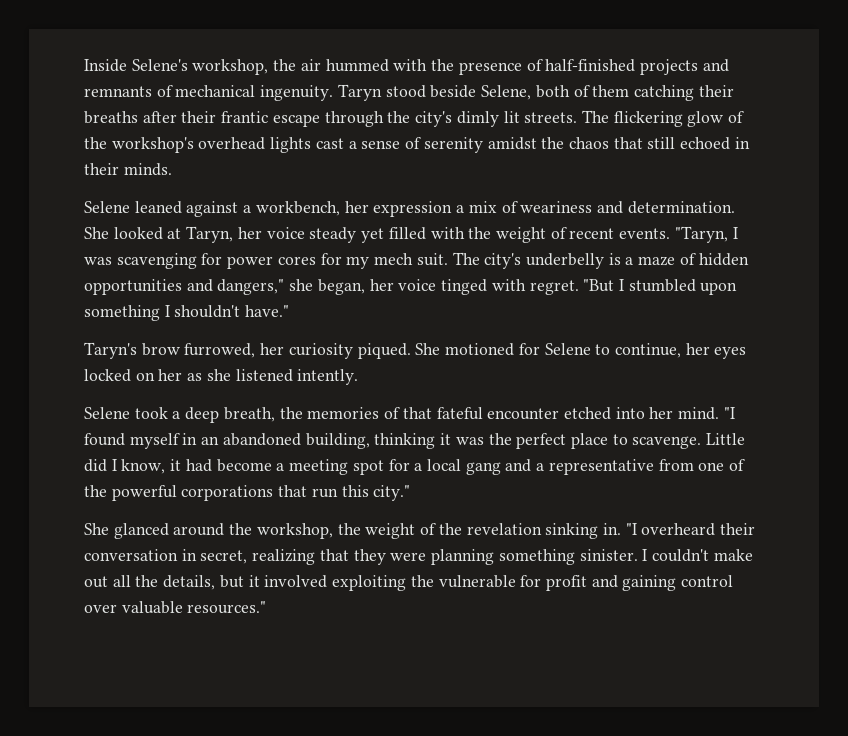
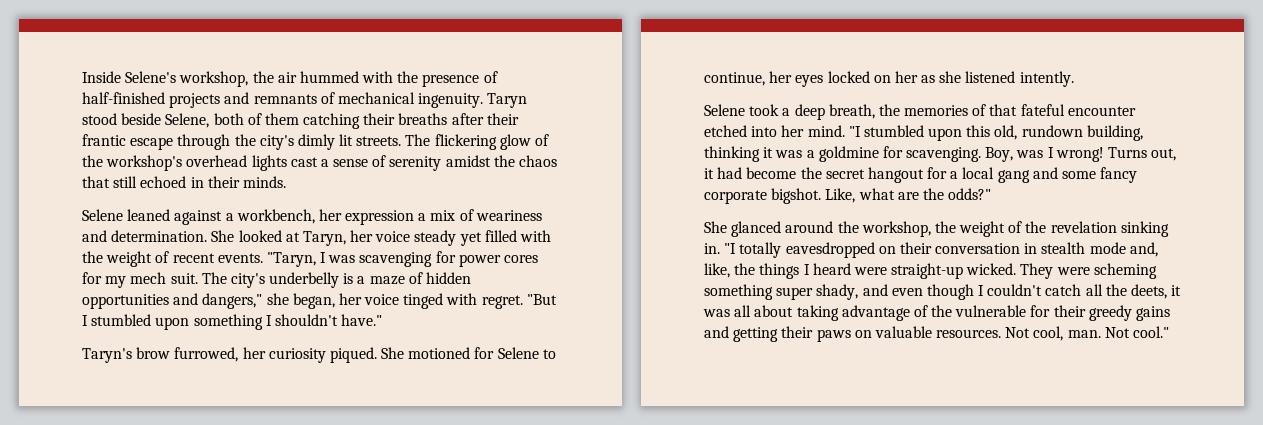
- "I found myself in an abandoned building, thinking it was the perfect place to scavenge. Little did I know, it had become a meeting spot for a local gang and a representative from one of the powerful corporations that run this city."
+ "I stumbled upon this old, rundown building, thinking it was a goldmine for scavenging. Boy, was I wrong! Turns out, it had become the secret hangout for a local gang and some fancy corporate bigshot. Like, what are the odds?"
- "I overheard their conversation in secret, realizing that they were planning something sinister. I couldn't make out all the details, but it involved exploiting the vulnerable for profit and gaining control over valuable resources."
+ "I totally eavesdropped on their conversation in stealth mode and, like, the things I heard were straight-up wicked. They were scheming something super shady, and even though I couldn't catch all the deets, it was all about taking advantage of the vulnerable for their greedy gains and getting their paws on valuable resources. Not cool, man. Not cool."

